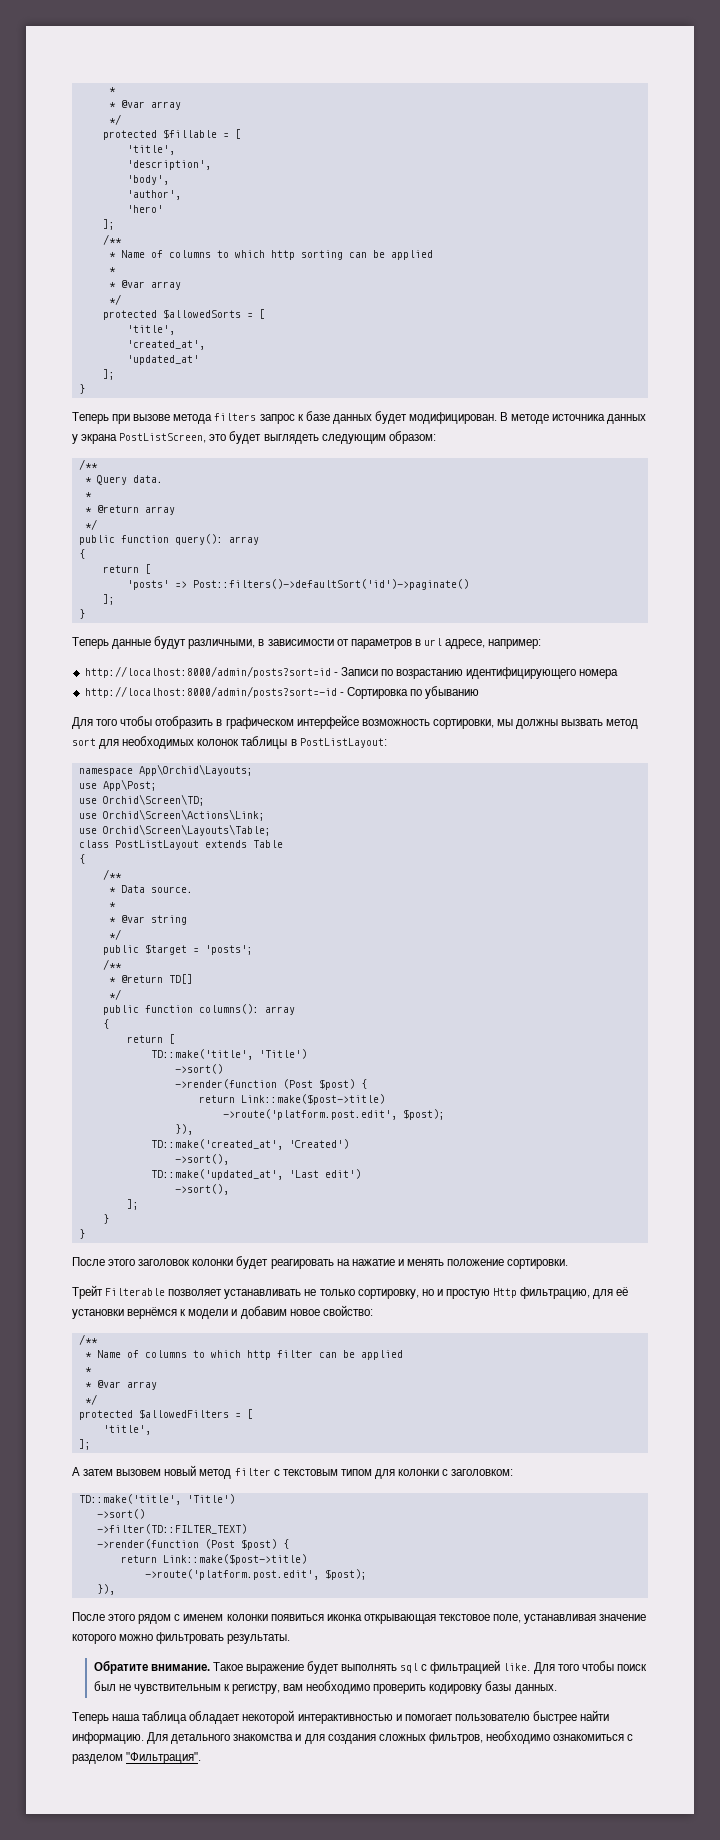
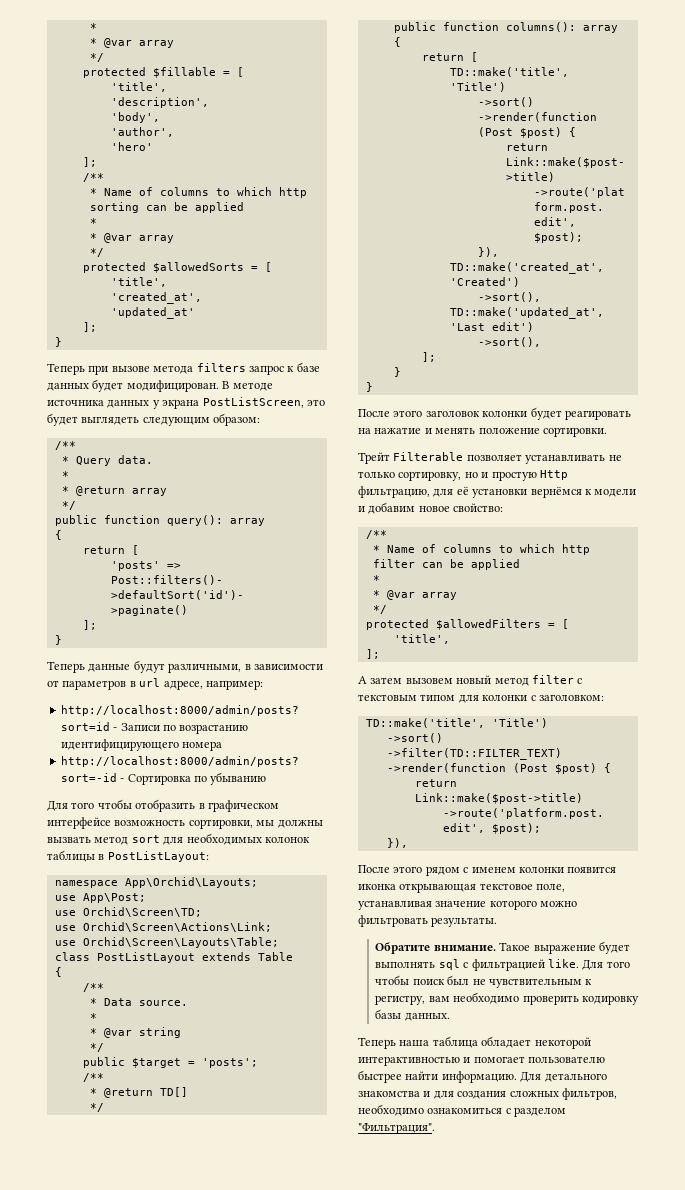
- После этого рядом с именем колонки появиться иконка открывающая текстовое поле, устанавливая значение которого можно фильтровать результаты.
+ После этого рядом с именем колонки появится иконка открывающая текстовое поле, устанавливая значение которого можно фильтровать результаты.

